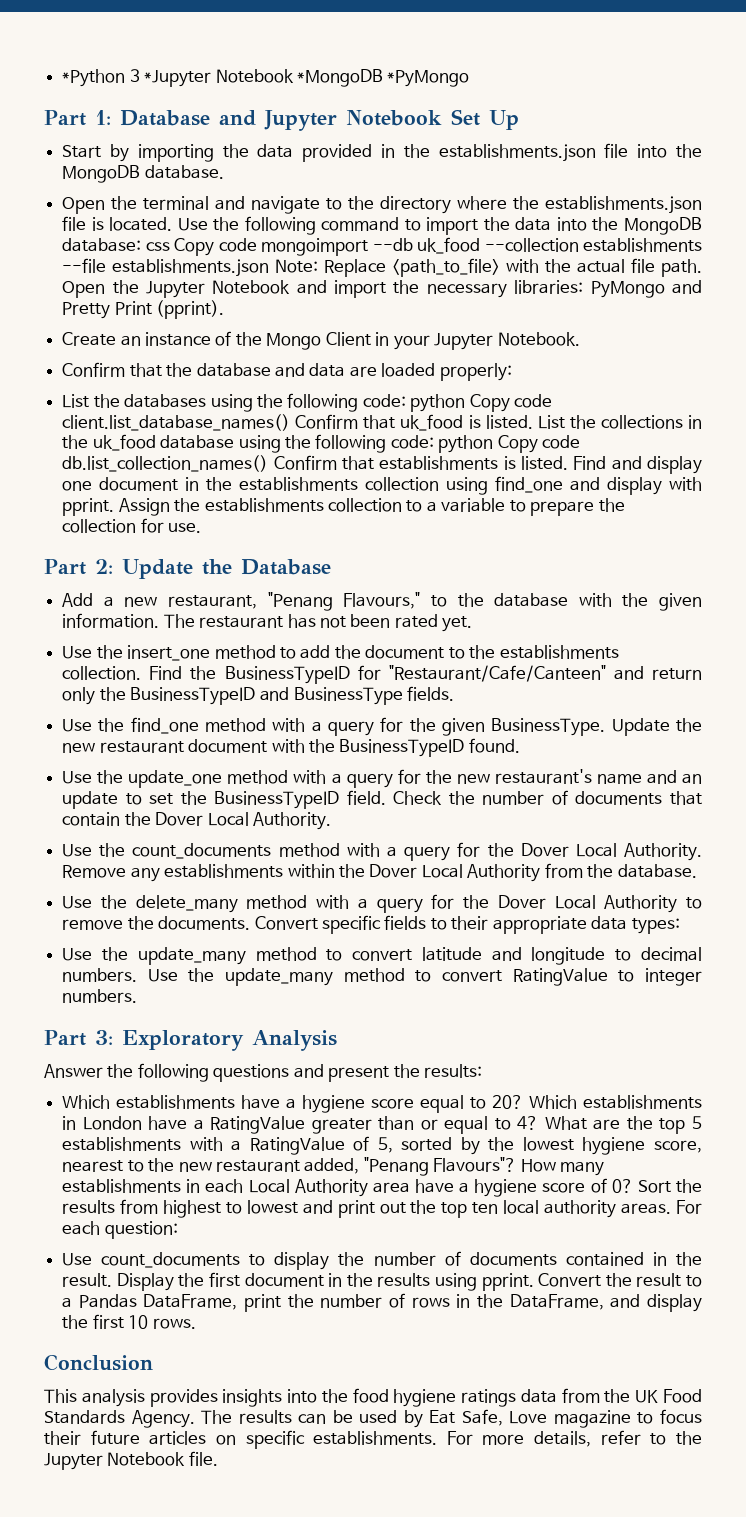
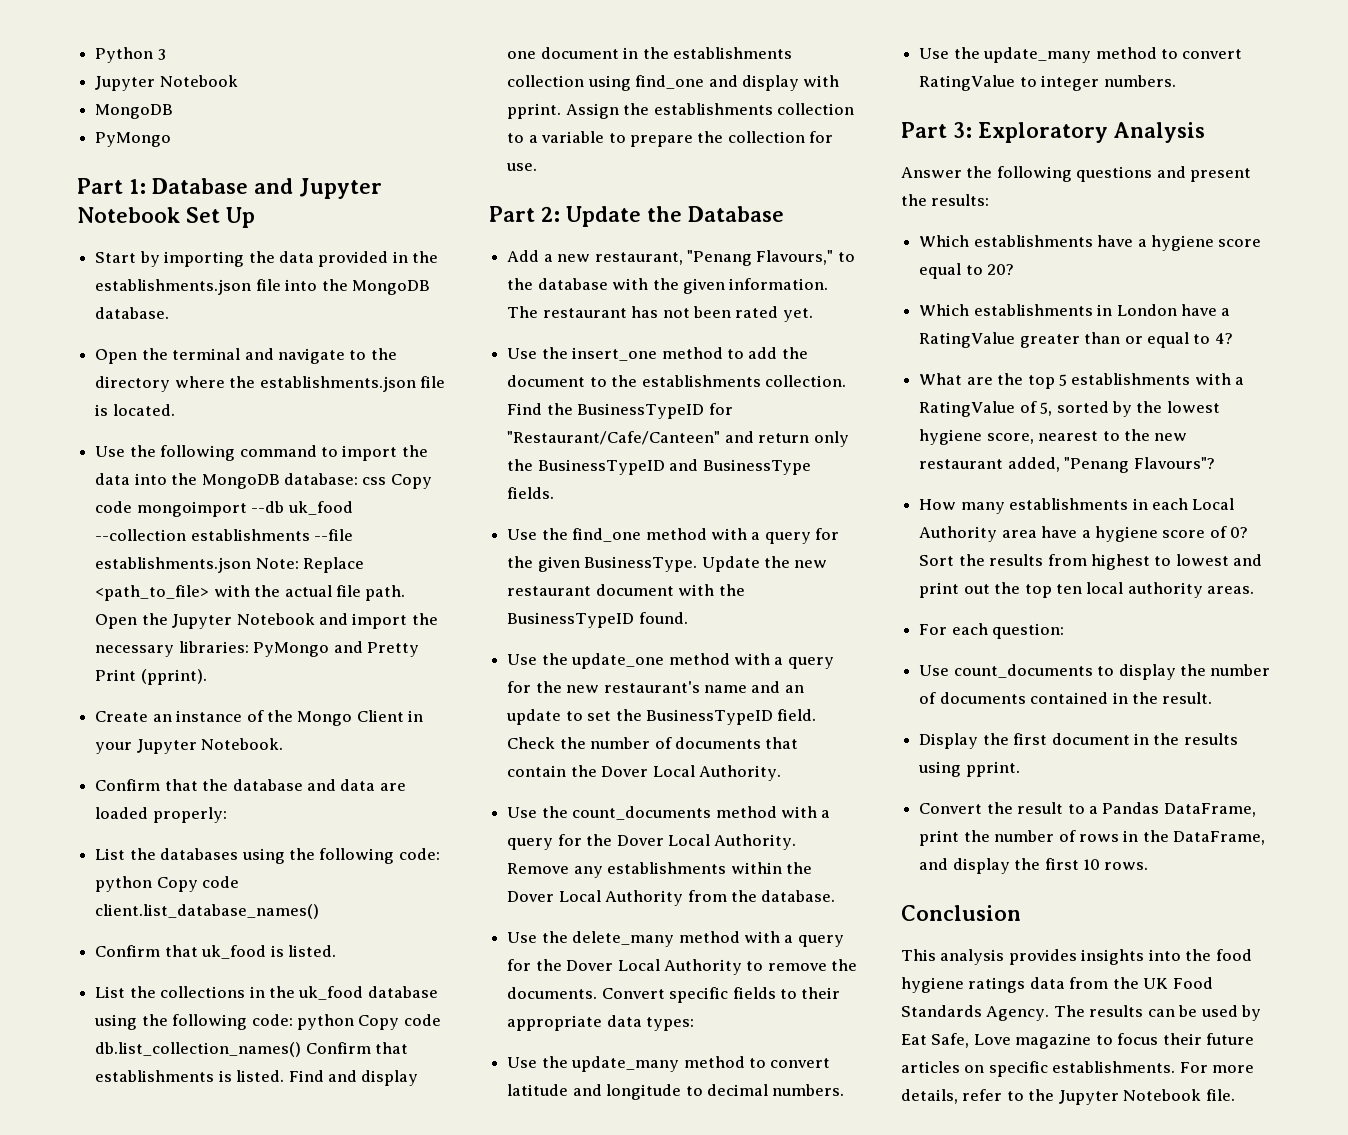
- *Python 3 *Jupyter Notebook *MongoDB *PyMongo
+ Python 3
+ Jupyter Notebook
+ MongoDB
+ PyMongo
- Open the terminal and navigate to the directory where the establishments.json file is located. Use the following command to import the data into the MongoDB database: css Copy code mongoimport --db uk_food --collection establishments --file establishments.json Note: Replace <path_to_file> with the actual file path.
+ Open the terminal and navigate to the directory where the establishments.json file is located.
+ Use the following command to import the data into the MongoDB database: css Copy code mongoimport --db uk_food --collection establishments --file establishments.json Note: Replace <path_to_file> with the actual file path.
- List the databases using the following code: python Copy code client.list_database_names() Confirm that uk_food is listed. List the collections in the uk_food database using the following code: python Copy code db.list_collection_names() Confirm that establishments is listed.
+ List the databases using the following code: python Copy code client.list_database_names()
+ Confirm that uk_food is listed.
+ List the collections in the uk_food database using the following code: python Copy code db.list_collection_names() Confirm that establishments is listed.
- Use the update_many method to convert latitude and longitude to decimal numbers. Use the update_many method to convert RatingValue to integer numbers.
+ Use the update_many method to convert latitude and longitude to decimal numbers.
+ Use the update_many method to convert RatingValue to integer numbers.
- Which establishments have a hygiene score equal to 20? Which establishments in London have a RatingValue greater than or equal to 4? What are the top 5 establishments with a RatingValue of 5, sorted by the lowest hygiene score, nearest to the new restaurant added, "Penang Flavours"? How many establishments in each Local Authority area have a hygiene score of 0?
+ Which establishments have a hygiene score equal to 20?
+ Which establishments in London have a RatingValue greater than or equal to 4?
+ What are the top 5 establishments with a RatingValue of 5, sorted by the lowest hygiene score, nearest to the new restaurant added, "Penang Flavours"?
+ How many establishments in each Local Authority area have a hygiene score of 0?
- Sort the results from highest to lowest and print out the top ten local authority areas. For each question:
+ Sort the results from highest to lowest and print out the top ten local authority areas.
+ For each question:
- Use count_documents to display the number of documents contained in the result. Display the first document in the results using pprint. Convert the result to a Pandas DataFrame, print the number of rows in the DataFrame, and display the first 10 rows.
+ Use count_documents to display the number of documents contained in the result.
+ Display the first document in the results using pprint.
+ Convert the result to a Pandas DataFrame, print the number of rows in the DataFrame, and display the first 10 rows.

